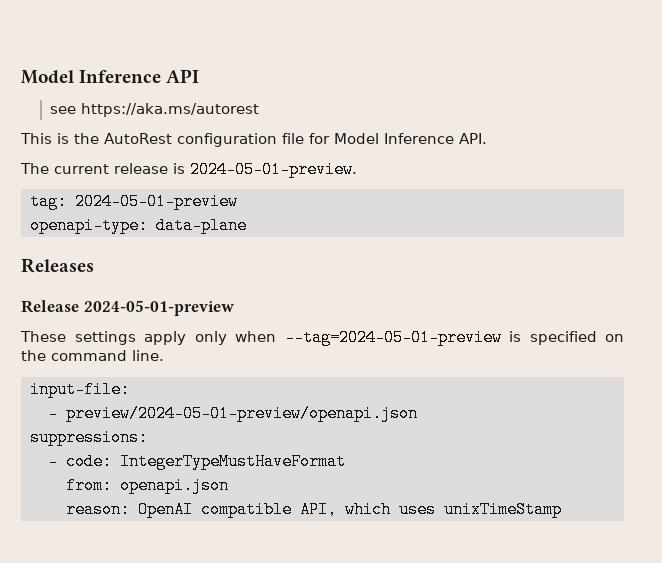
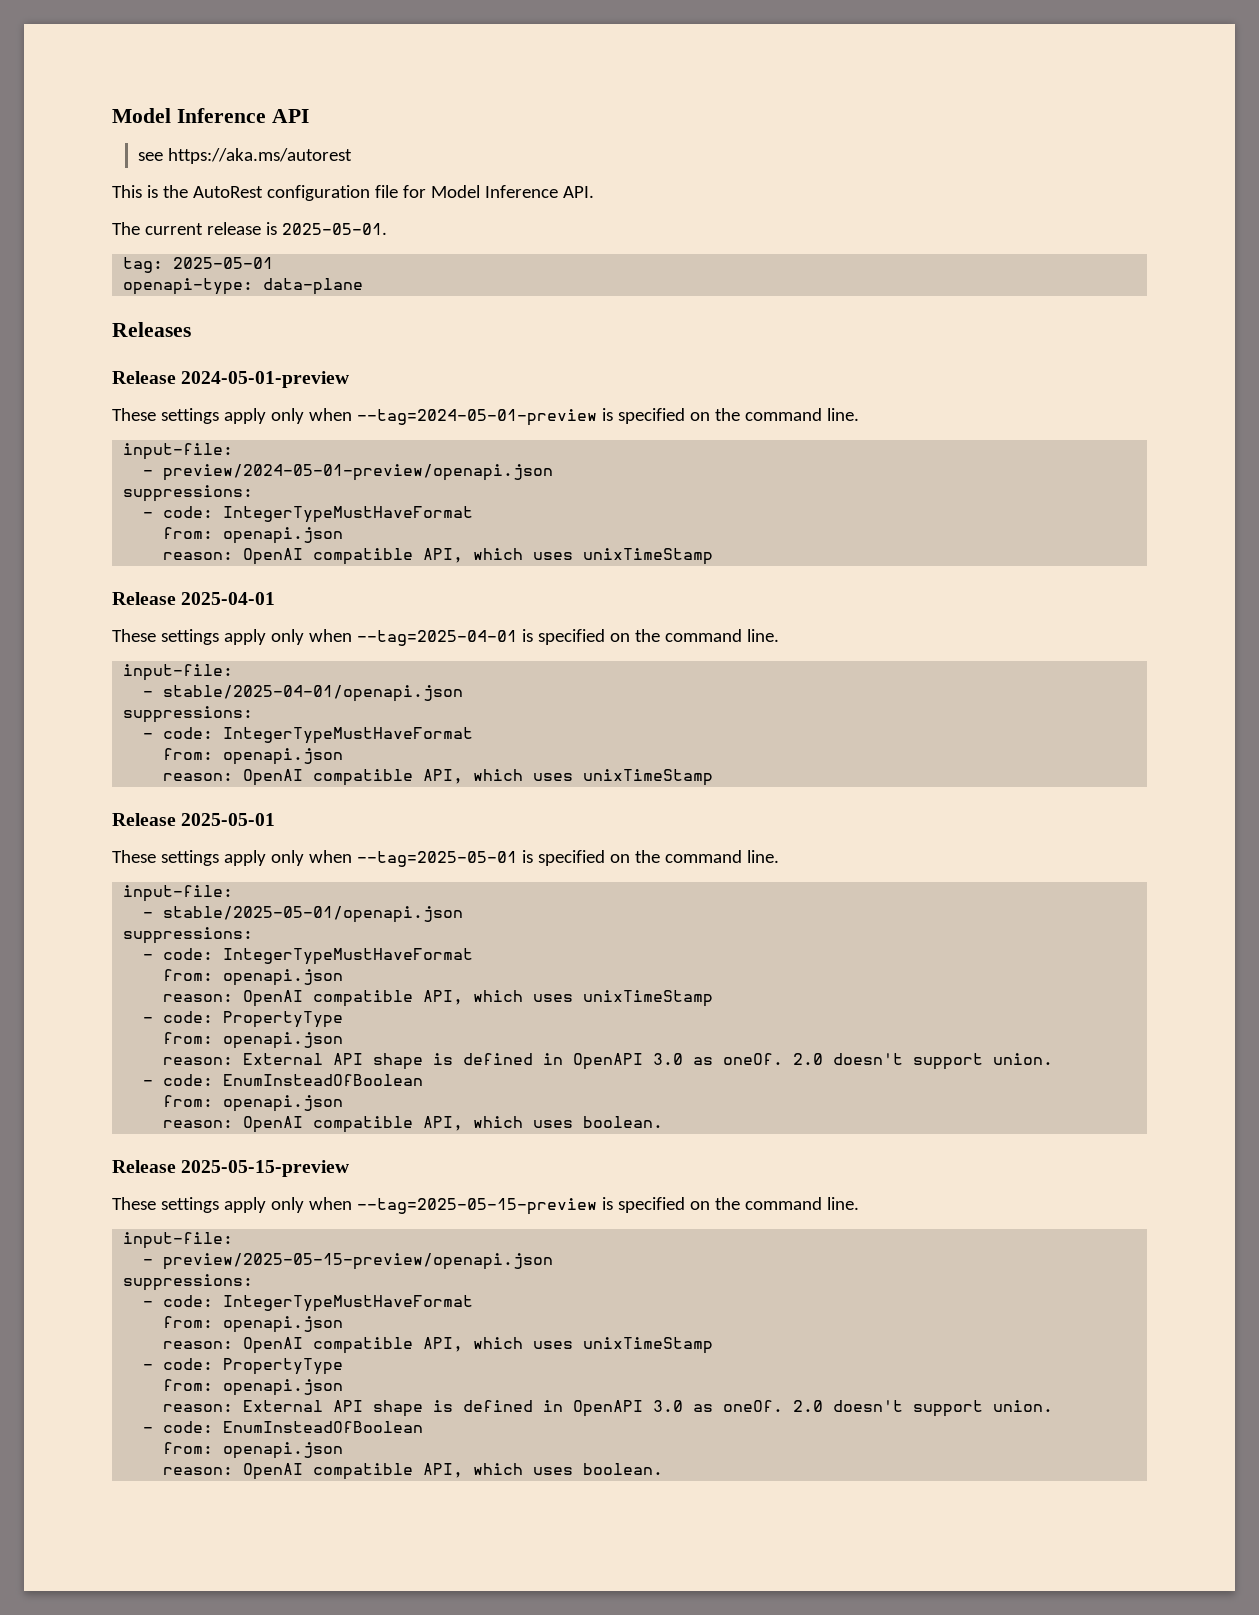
- The current release is 2024-05-01-preview.
+ The current release is 2025-05-01.
- tag: 2024-05-01-preview
+ tag: 2025-05-01
+ Release 2025-04-01
+ These settings apply only when --tag=2025-04-01 is specified on the command line.
+ input-file:
+ - stable/2025-04-01/openapi.json
+ suppressions:
+ - code: IntegerTypeMustHaveFormat
+ from: openapi.json
+ reason: OpenAI compatible API, which uses unixTimeStamp
+ Release 2025-05-01
+ These settings apply only when --tag=2025-05-01 is specified on the command line.
+ input-file:
+ - stable/2025-05-01/openapi.json
+ suppressions:
+ - code: IntegerTypeMustHaveFormat
+ from: openapi.json
+ reason: OpenAI compatible API, which uses unixTimeStamp
+ - code: PropertyType
+ from: openapi.json
+ reason: External API shape is defined in OpenAPI 3.0 as oneOf. 2.0 doesn't support union.
+ - code: EnumInsteadOfBoolean
+ from: openapi.json
+ reason: OpenAI compatible API, which uses boolean.
+ Release 2025-05-15-preview
+ These settings apply only when --tag=2025-05-15-preview is specified on the command line.
+ input-file:
+ - preview/2025-05-15-preview/openapi.json
+ suppressions:
+ - code: IntegerTypeMustHaveFormat
+ from: openapi.json
+ reason: OpenAI compatible API, which uses unixTimeStamp
+ - code: PropertyType
+ from: openapi.json
+ reason: External API shape is defined in OpenAPI 3.0 as oneOf. 2.0 doesn't support union.
+ - code: EnumInsteadOfBoolean
+ from: openapi.json
+ reason: OpenAI compatible API, which uses boolean.

